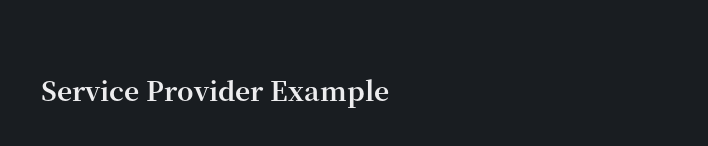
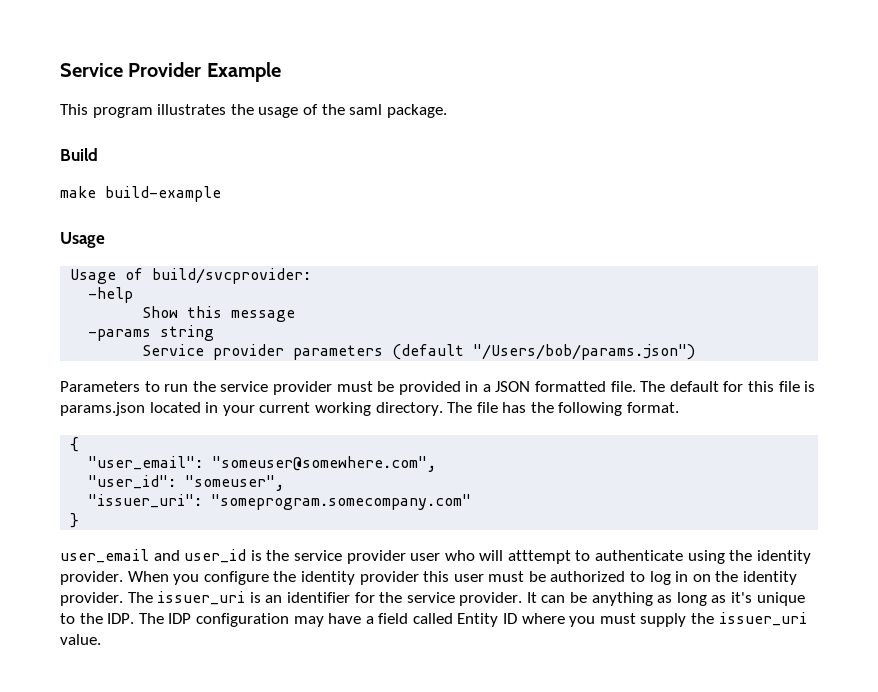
+ This program illustrates the usage of the saml package.
+ Build
+ make build-example
+ Usage
+ Usage of build/svcprovider:
+ -help
+ Show this message
+ -params string
+ Service provider parameters (default "/Users/bob/params.json")
+ Parameters to run the service provider must be provided in a JSON formatted file. The default for this file is params.json located in your current working directory. The file has the following format.
+ {
+ "user_email": "someuser@somewhere.com",
+ "user_id": "someuser",
+ "issuer_uri": "someprogram.somecompany.com"
+ }
+ user_email and user_id is the service provider user who will atttempt to authenticate using the identity provider. When you configure the identity provider this user must be authorized to log in on the identity provider. The issuer_uri is an identifier for the service provider. It can be anything as long as it's unique to the IDP. The IDP configuration may have a field called Entity ID where you must supply the issuer_uri value.

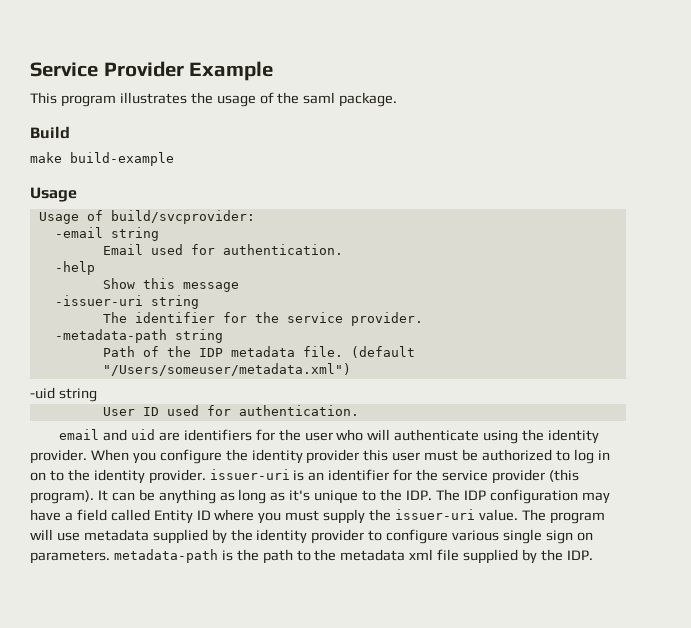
+ -email string
+ Email used for authentication.
- -params string
- Service provider parameters (default "/Users/bob/params.json")
- Parameters to run the service provider must be provided in a JSON formatted file. The default for this file is params.json located in your current working directory. The file has the following format.
- {
- "user_email": "someuser@somewhere.com",
- "user_id": "someuser",
- "issuer_uri": "someprogram.somecompany.com"
- }
- user_email and user_id is the service provider user who will atttempt to authenticate using the identity provider.
+ -issuer-uri string
+ The identifier for the service provider.
+ -metadata-path string
+ Path of the IDP metadata file. (default "/Users/someuser/metadata.xml")
+ -uid string
+ User ID used for authentication.
+ email and uid are identifiers for the user who will authenticate using the identity provider.
- When you configure the identity provider this user must be authorized to log in on the identity provider. The issuer_uri is an identifier for the service provider.
+ When you configure the identity provider this user must be authorized to log in on to the identity provider. issuer-uri is an identifier for the service provider (this program).
- It can be anything as long as it's unique to the IDP. The IDP configuration may have a field called Entity ID where you must supply the issuer_uri value.
+ It can be anything as long as it's unique to the IDP. The IDP configuration may have a field called Entity ID where you must supply the issuer-uri value. The program will use metadata supplied by the identity provider to configure various single sign on parameters. metadata-path is the path to the metadata xml file supplied by the IDP.

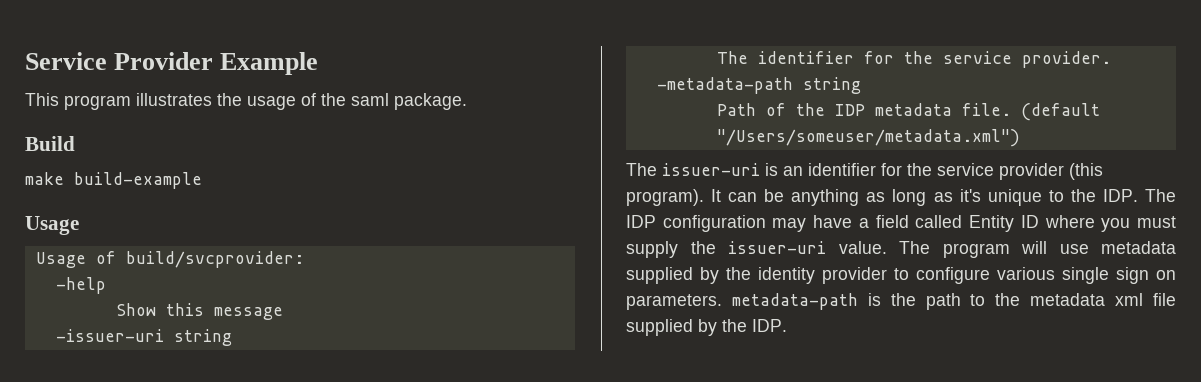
- -email string
- Email used for authentication.
- -uid string
- User ID used for authentication.
- email and uid are identifiers for the user who will authenticate using the identity provider. When you configure the identity provider this user must be authorized to log in on to the identity provider. issuer-uri is an identifier for the service provider (this program).
+ The issuer-uri is an identifier for the service provider (this program).

